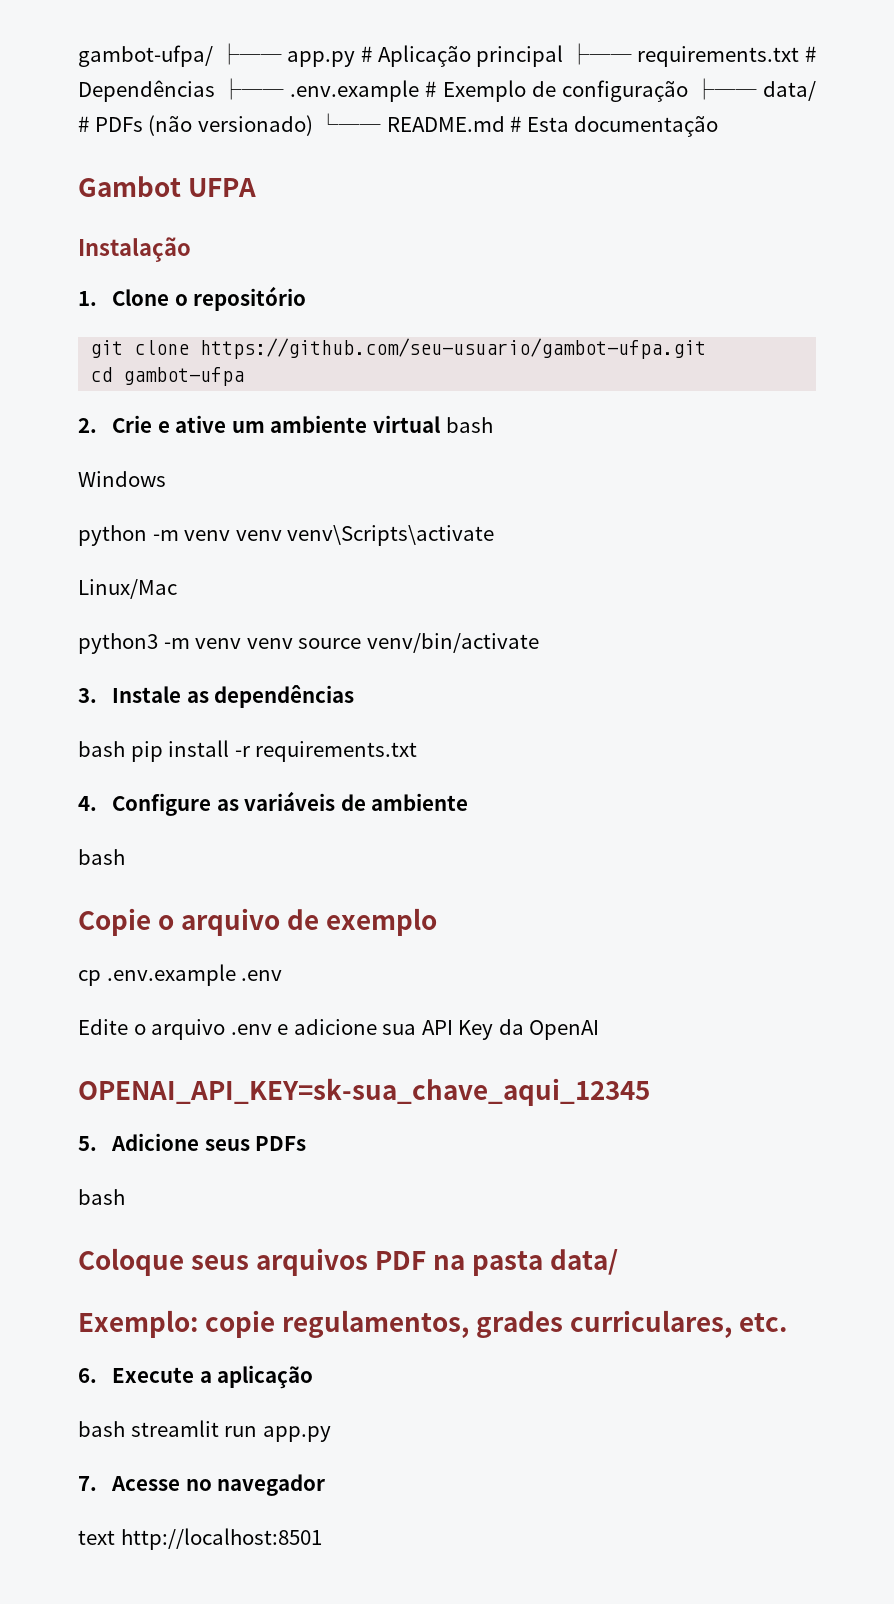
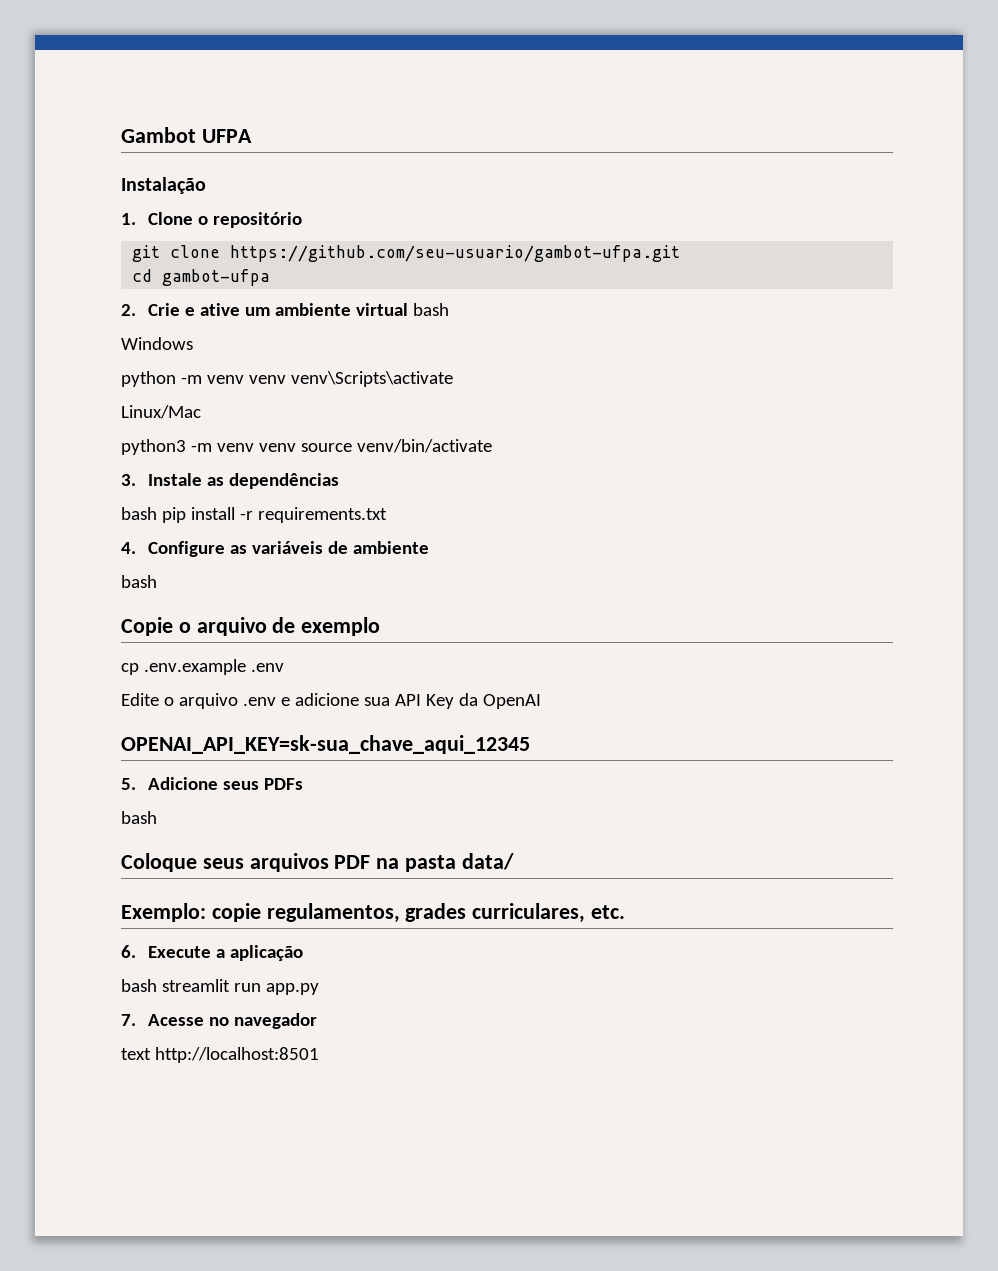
- gambot-ufpa/ ├── app.py # Aplicação principal ├── requirements.txt # Dependências ├── .env.example # Exemplo de configuração ├── data/ # PDFs (não versionado) └── README.md # Esta documentação

